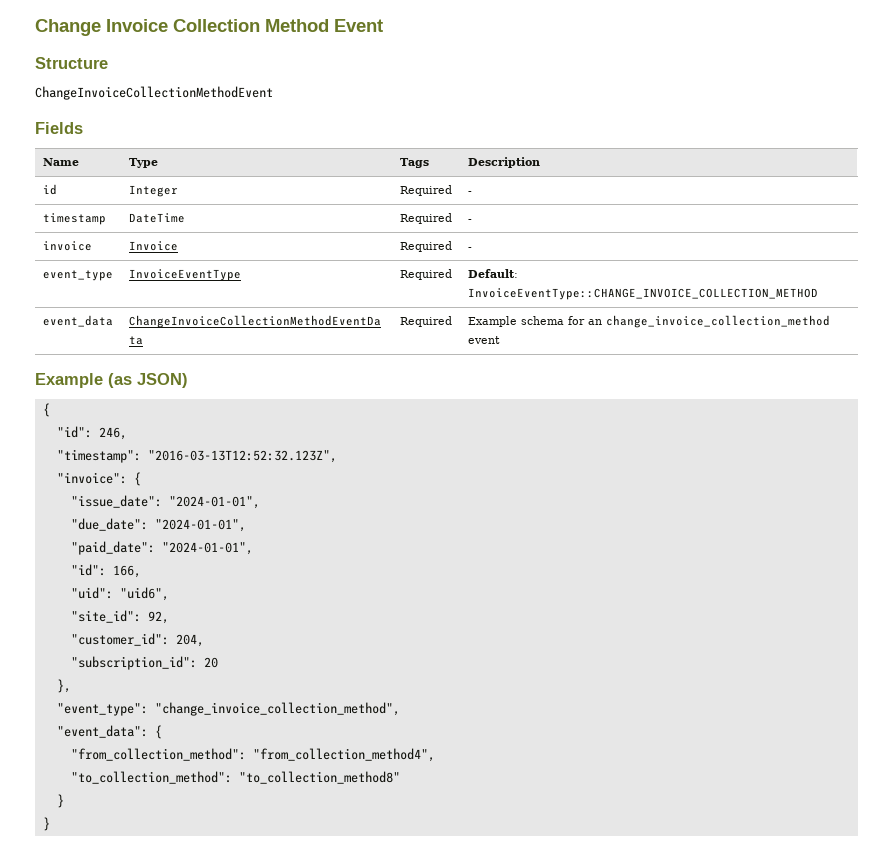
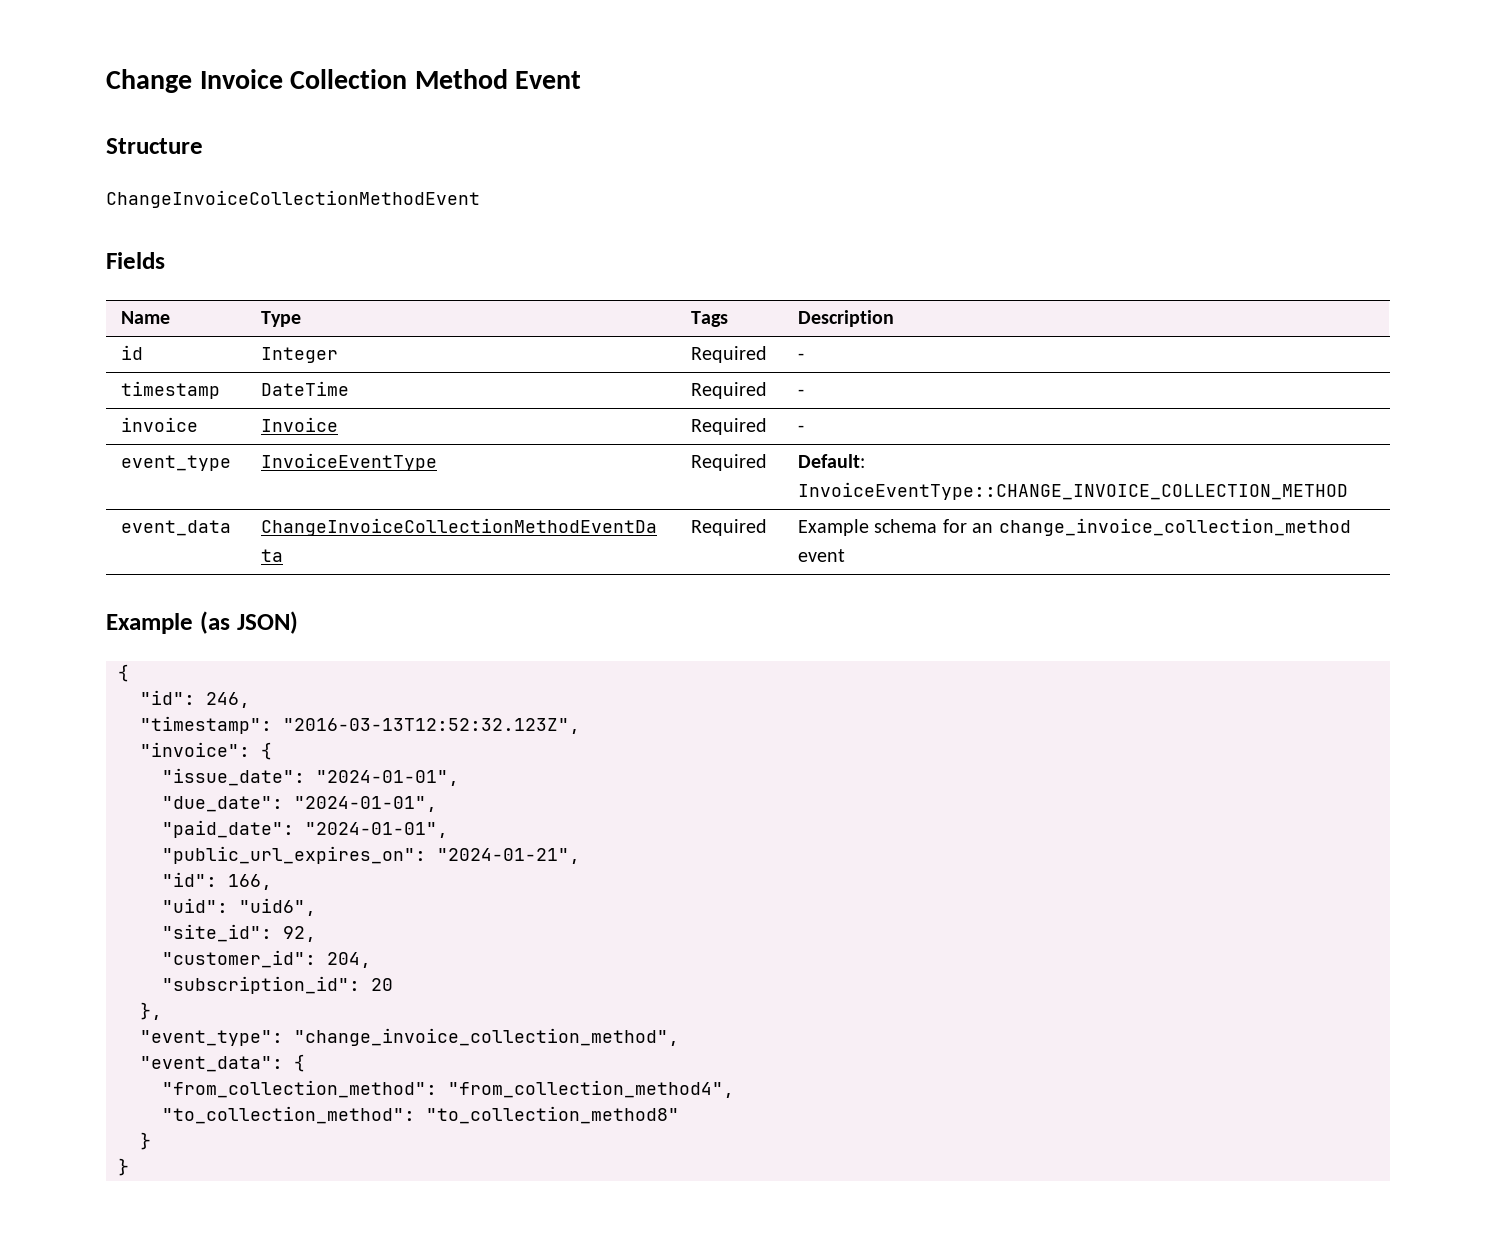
+ "public_url_expires_on": "2024-01-21",

